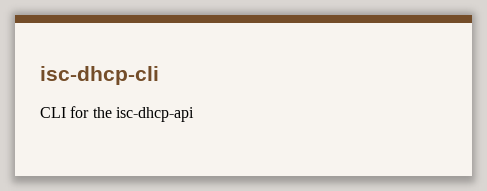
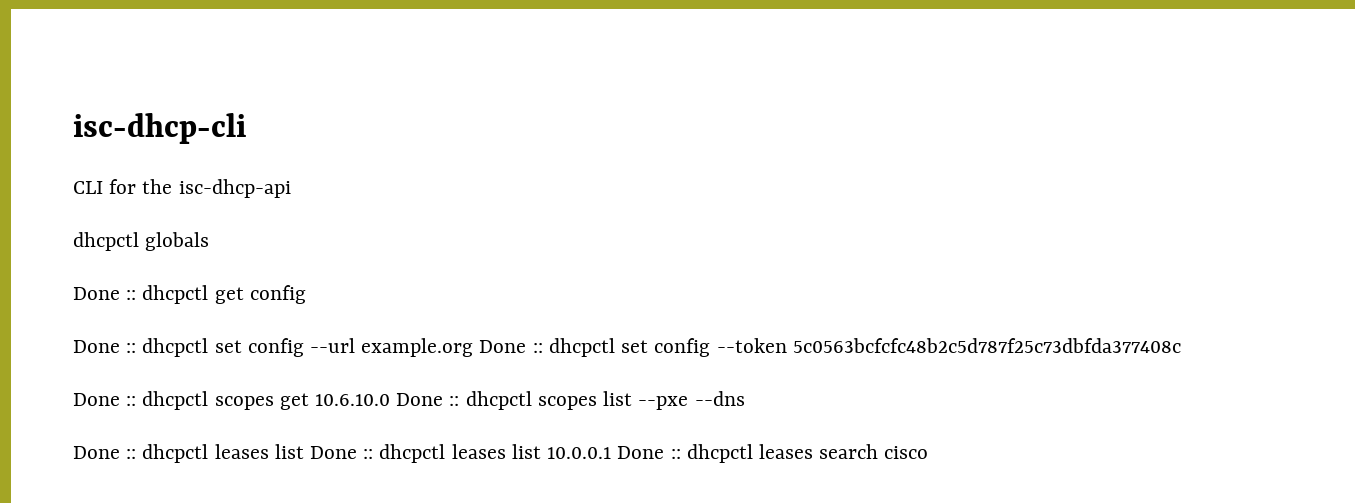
+ dhcpctl globals
+ Done :: dhcpctl get config
+ Done :: dhcpctl set config --url example.org Done :: dhcpctl set config --token 5c0563bcfcfc48b2c5d787f25c73dbfda377408c
+ Done :: dhcpctl scopes get 10.6.10.0 Done :: dhcpctl scopes list --pxe --dns
+ Done :: dhcpctl leases list Done :: dhcpctl leases list 10.0.0.1 Done :: dhcpctl leases search cisco

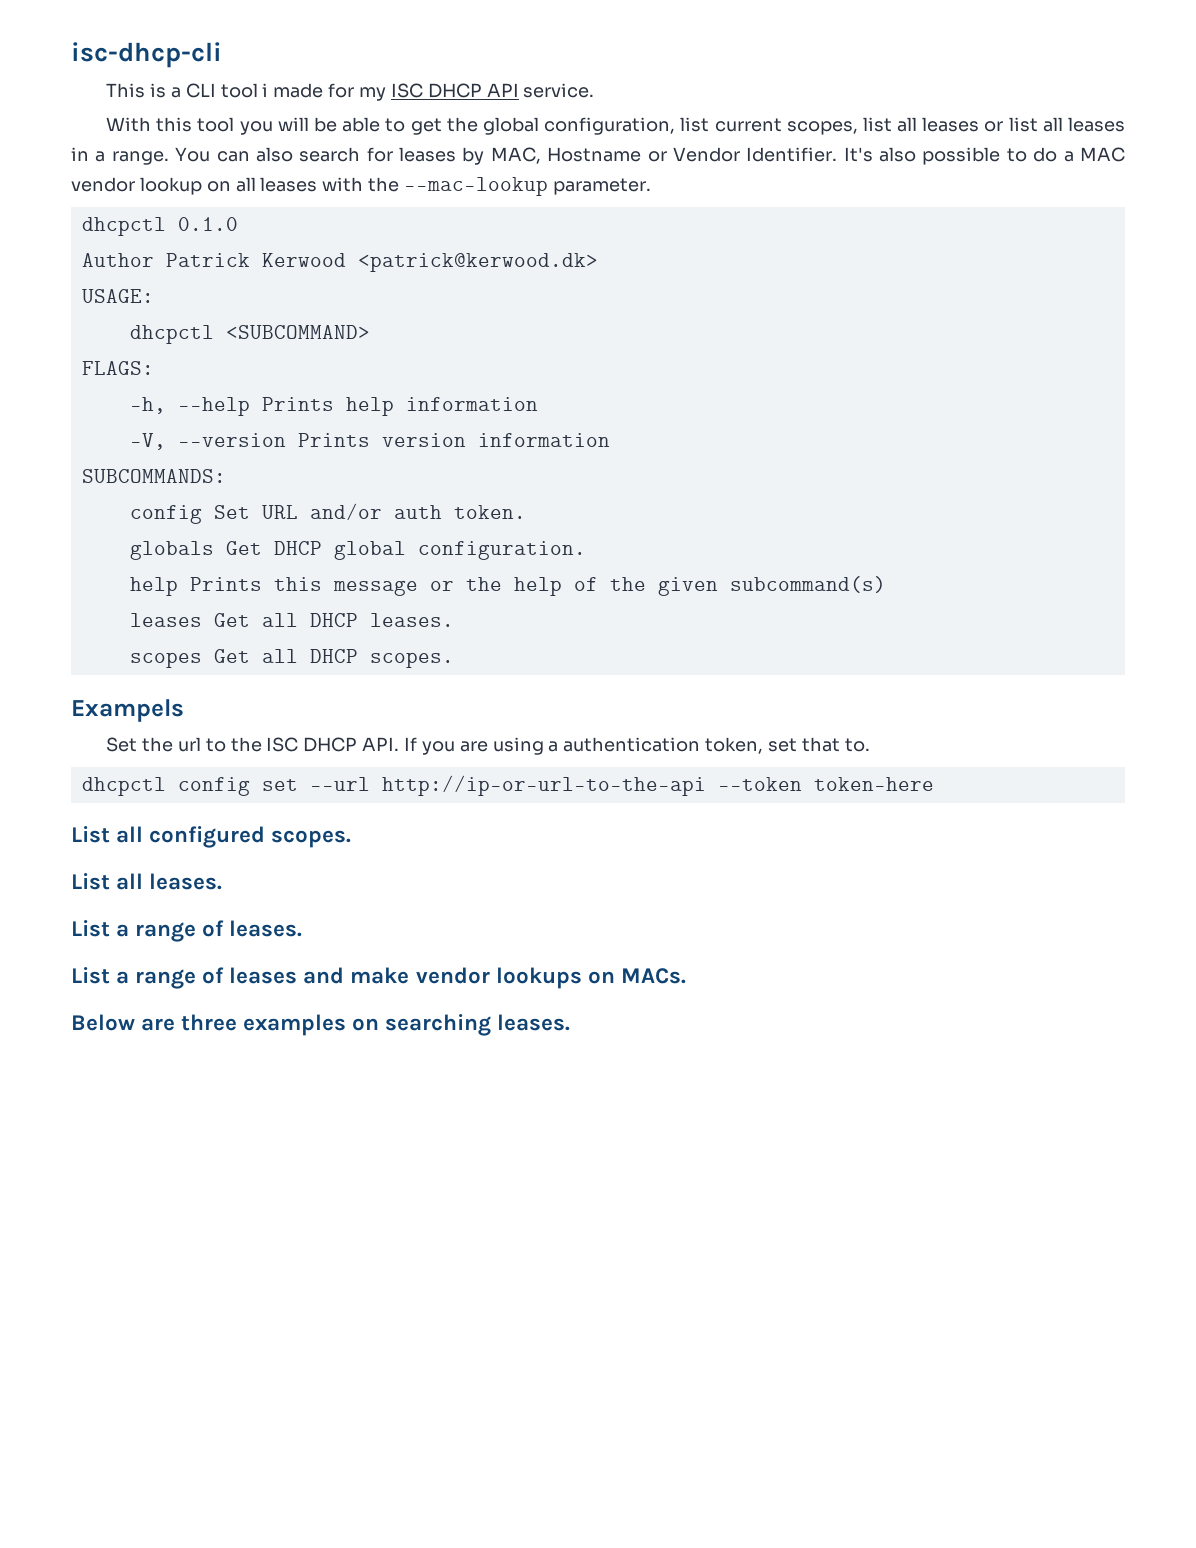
- CLI for the isc-dhcp-api
- dhcpctl globals
- Done :: dhcpctl get config
- Done :: dhcpctl set config --url example.org Done :: dhcpctl set config --token 5c0563bcfcfc48b2c5d787f25c73dbfda377408c
- Done :: dhcpctl scopes get 10.6.10.0 Done :: dhcpctl scopes list --pxe --dns
- Done :: dhcpctl leases list Done :: dhcpctl leases list 10.0.0.1 Done :: dhcpctl leases search cisco
+ This is a CLI tool i made for my ISC DHCP API service.
+ With this tool you will be able to get the global configuration, list current scopes, list all leases or list all leases in a range. You can also search for leases by MAC, Hostname or Vendor Identifier. It's also possible to do a MAC vendor lookup on all leases with the --mac-lookup parameter.
+ dhcpctl 0.1.0
+ Author Patrick Kerwood <patrick@kerwood.dk>
+ USAGE:
+ dhcpctl <SUBCOMMAND>
+ FLAGS:
+ -h, --help Prints help information
+ -V, --version Prints version information
+ SUBCOMMANDS:
+ config Set URL and/or auth token.
+ globals Get DHCP global configuration.
+ help Prints this message or the help of the given subcommand(s)
+ leases Get all DHCP leases.
+ scopes Get all DHCP scopes.
+ Exampels
+ Set the url to the ISC DHCP API. If you are using a authentication token, set that to.
+ dhcpctl config set --url http://ip-or-url-to-the-api --token token-here
+ List all configured scopes.
+ List all leases.
+ List a range of leases.
+ List a range of leases and make vendor lookups on MACs.
+ Below are three examples on searching leases.

